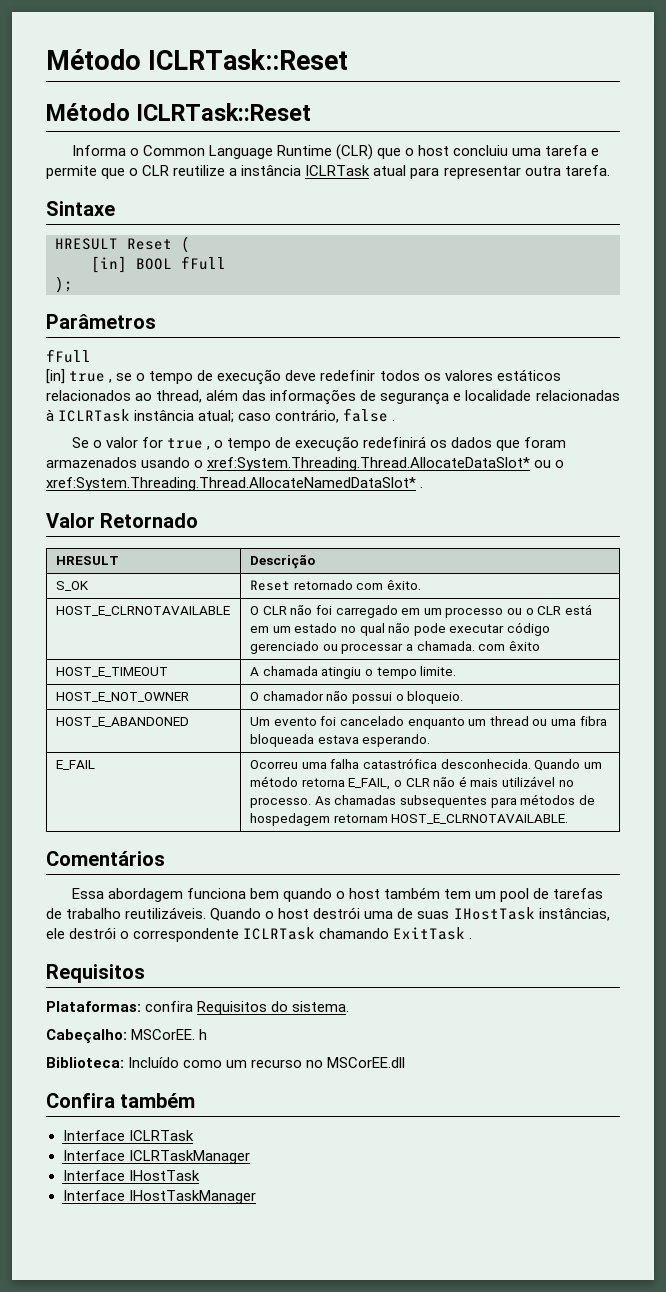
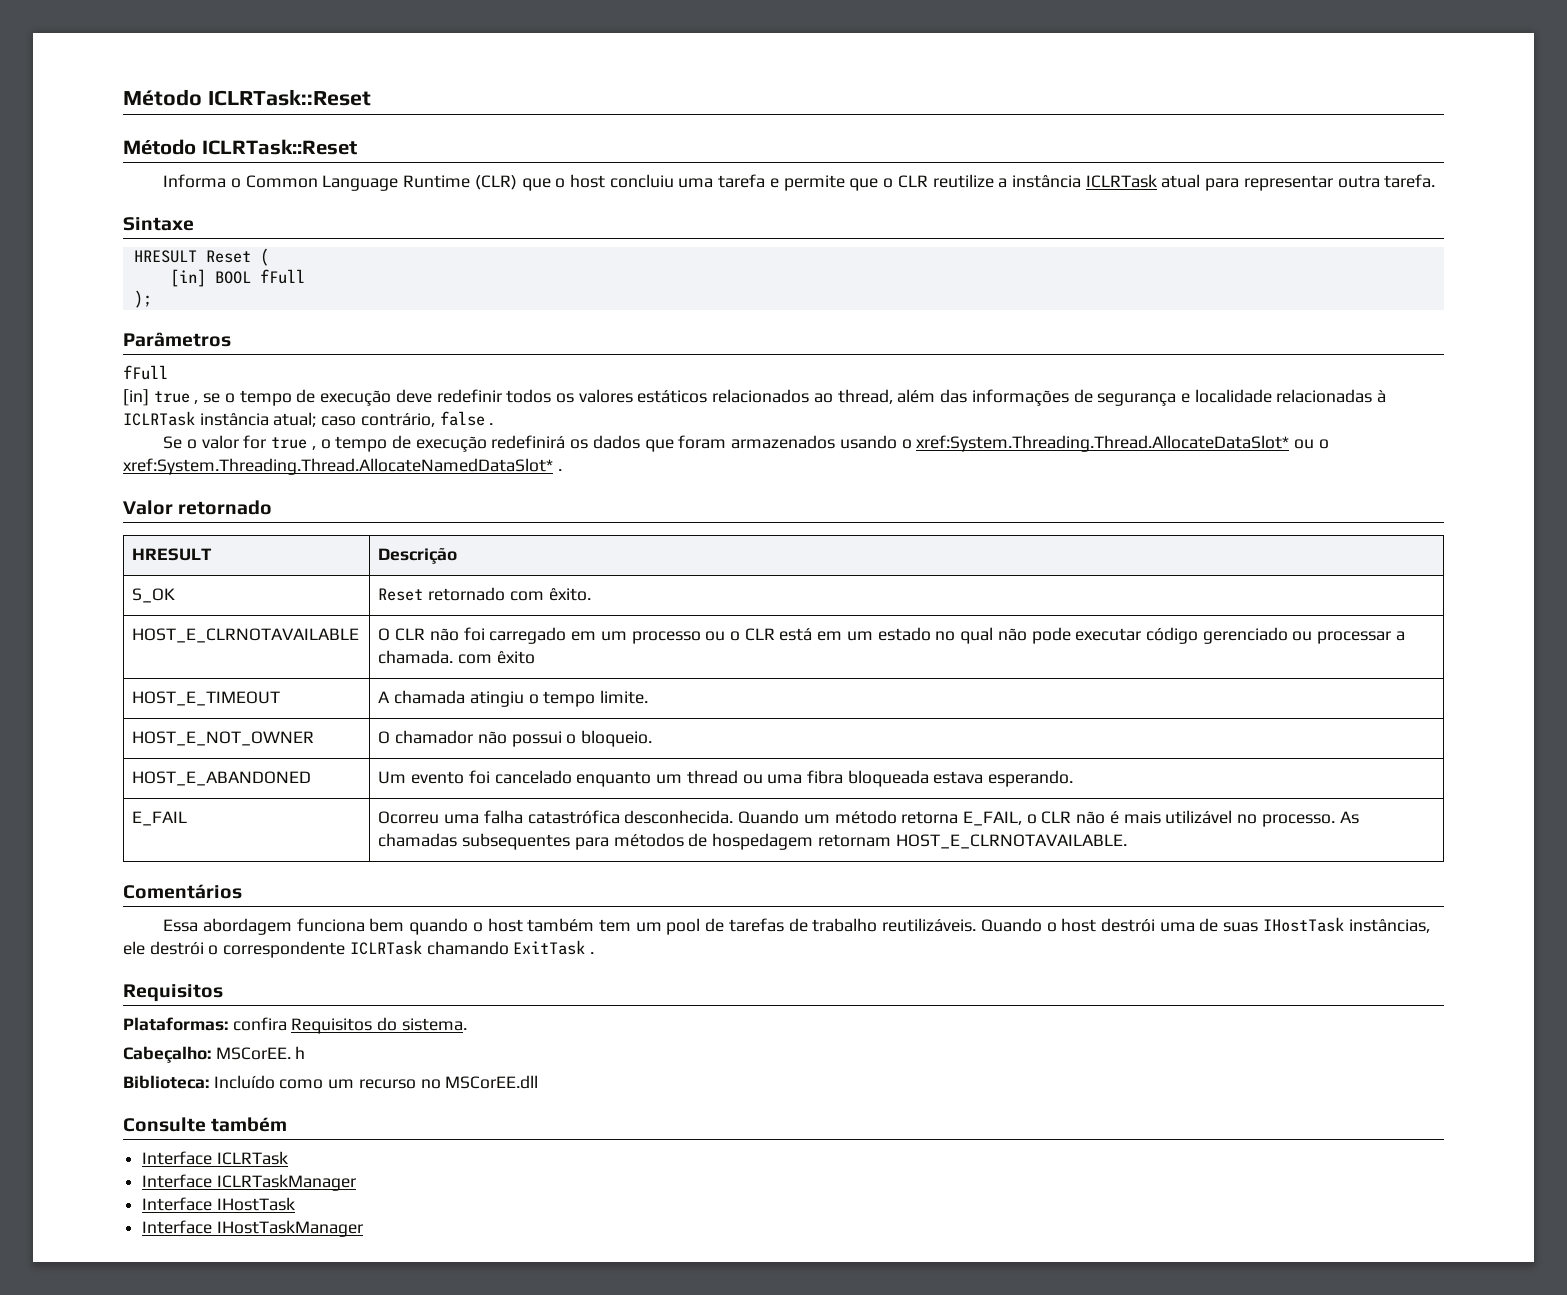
- Valor Retornado
+ Valor retornado
- Confira também
+ Consulte também

